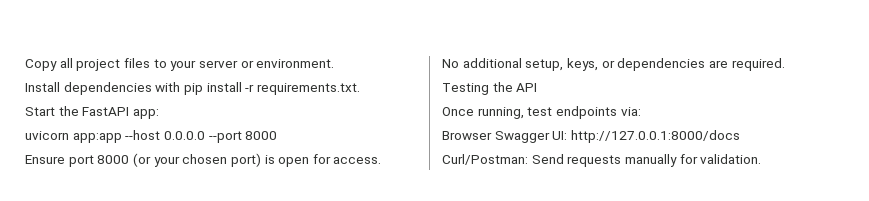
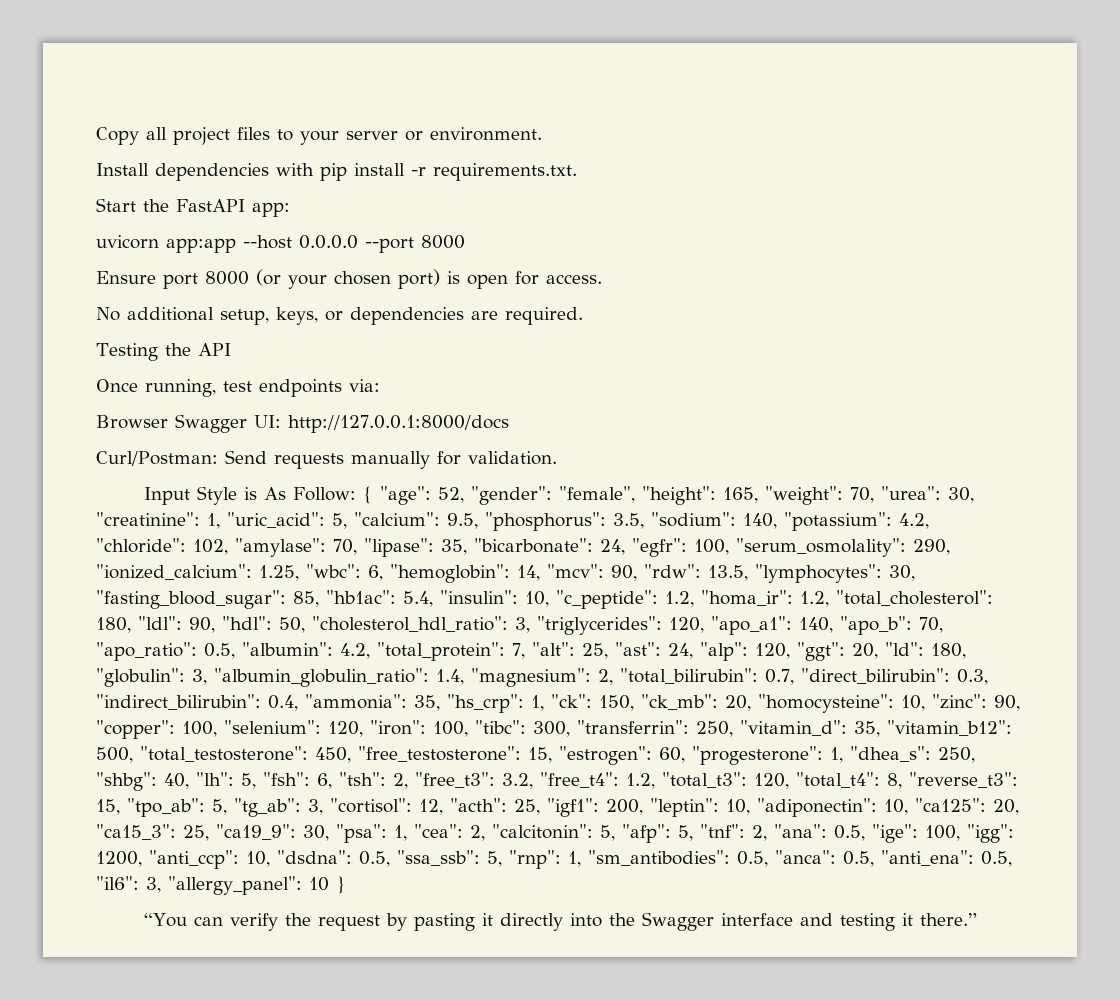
+ Input Style is As Follow: { "age": 52, "gender": "female", "height": 165, "weight": 70, "urea": 30, "creatinine": 1, "uric_acid": 5, "calcium": 9.5, "phosphorus": 3.5, "sodium": 140, "potassium": 4.2, "chloride": 102, "amylase": 70, "lipase": 35, "bicarbonate": 24, "egfr": 100, "serum_osmolality": 290, "ionized_calcium": 1.25, "wbc": 6, "hemoglobin": 14, "mcv": 90, "rdw": 13.5, "lymphocytes": 30, "fasting_blood_sugar": 85, "hb1ac": 5.4, "insulin": 10, "c_peptide": 1.2, "homa_ir": 1.2, "total_cholesterol": 180, "ldl": 90, "hdl": 50, "cholesterol_hdl_ratio": 3, "triglycerides": 120, "apo_a1": 140, "apo_b": 70, "apo_ratio": 0.5, "albumin": 4.2, "total_protein": 7, "alt": 25, "ast": 24, "alp": 120, "ggt": 20, "ld": 180, "globulin": 3, "albumin_globulin_ratio": 1.4, "magnesium": 2, "total_bilirubin": 0.7, "direct_bilirubin": 0.3, "indirect_bilirubin": 0.4, "ammonia": 35, "hs_crp": 1, "ck": 150, "ck_mb": 20, "homocysteine": 10, "zinc": 90, "copper": 100, "selenium": 120, "iron": 100, "tibc": 300, "transferrin": 250, "vitamin_d": 35, "vitamin_b12": 500, "total_testosterone": 450, "free_testosterone": 15, "estrogen": 60, "progesterone": 1, "dhea_s": 250, "shbg": 40, "lh": 5, "fsh": 6, "tsh": 2, "free_t3": 3.2, "free_t4": 1.2, "total_t3": 120, "total_t4": 8, "reverse_t3": 15, "tpo_ab": 5, "tg_ab": 3, "cortisol": 12, "acth": 25, "igf1": 200, "leptin": 10, "adiponectin": 10, "ca125": 20, "ca15_3": 25, "ca19_9": 30, "psa": 1, "cea": 2, "calcitonin": 5, "afp": 5, "tnf": 2, "ana": 0.5, "ige": 100, "igg": 1200, "anti_ccp": 10, "dsdna": 0.5, "ssa_ssb": 5, "rnp": 1, "sm_antibodies": 0.5, "anca": 0.5, "anti_ena": 0.5, "il6": 3, "allergy_panel": 10 }
+ “You can verify the request by pasting it directly into the Swagger interface and testing it there.”

